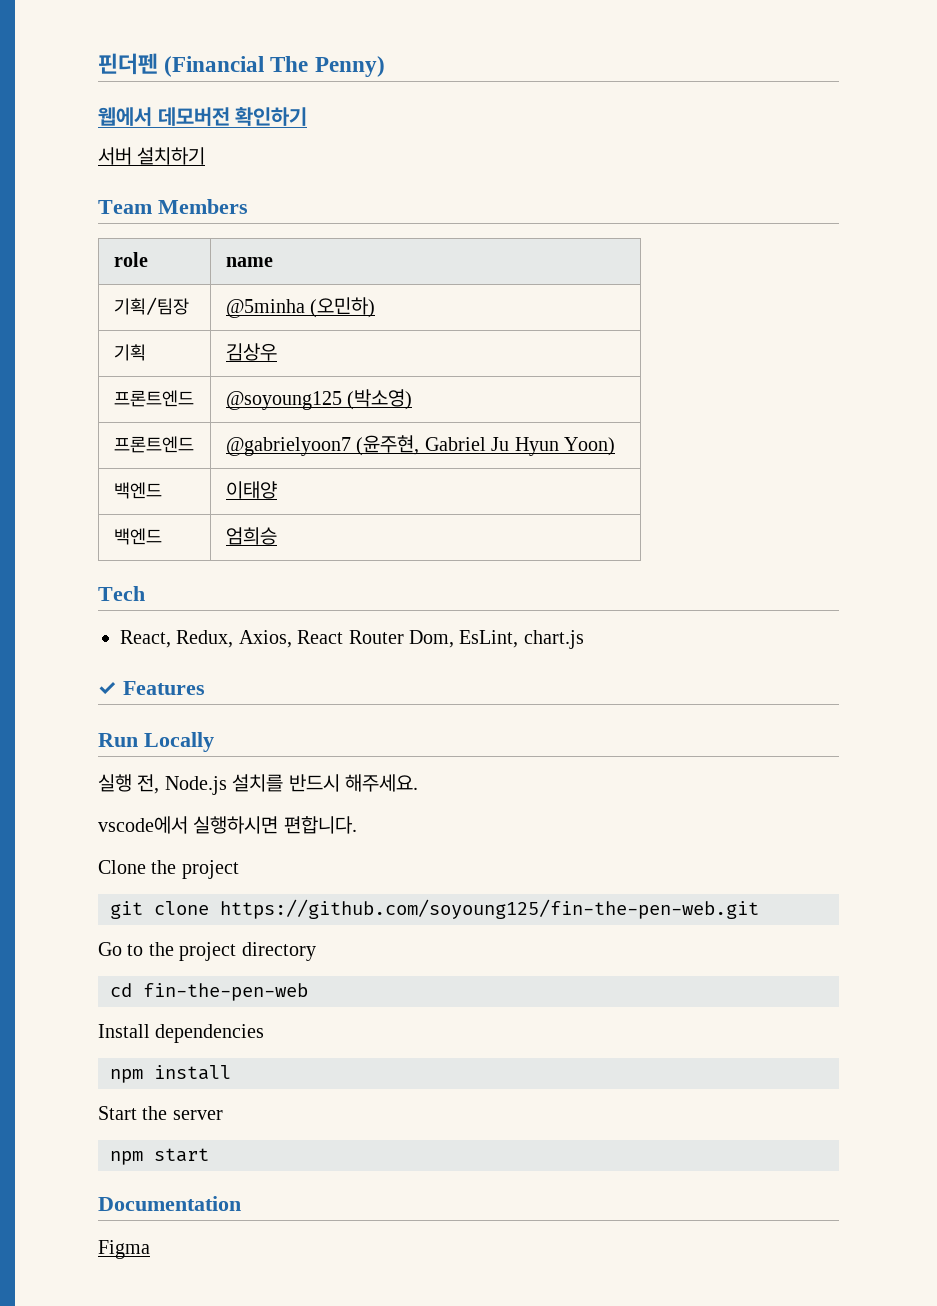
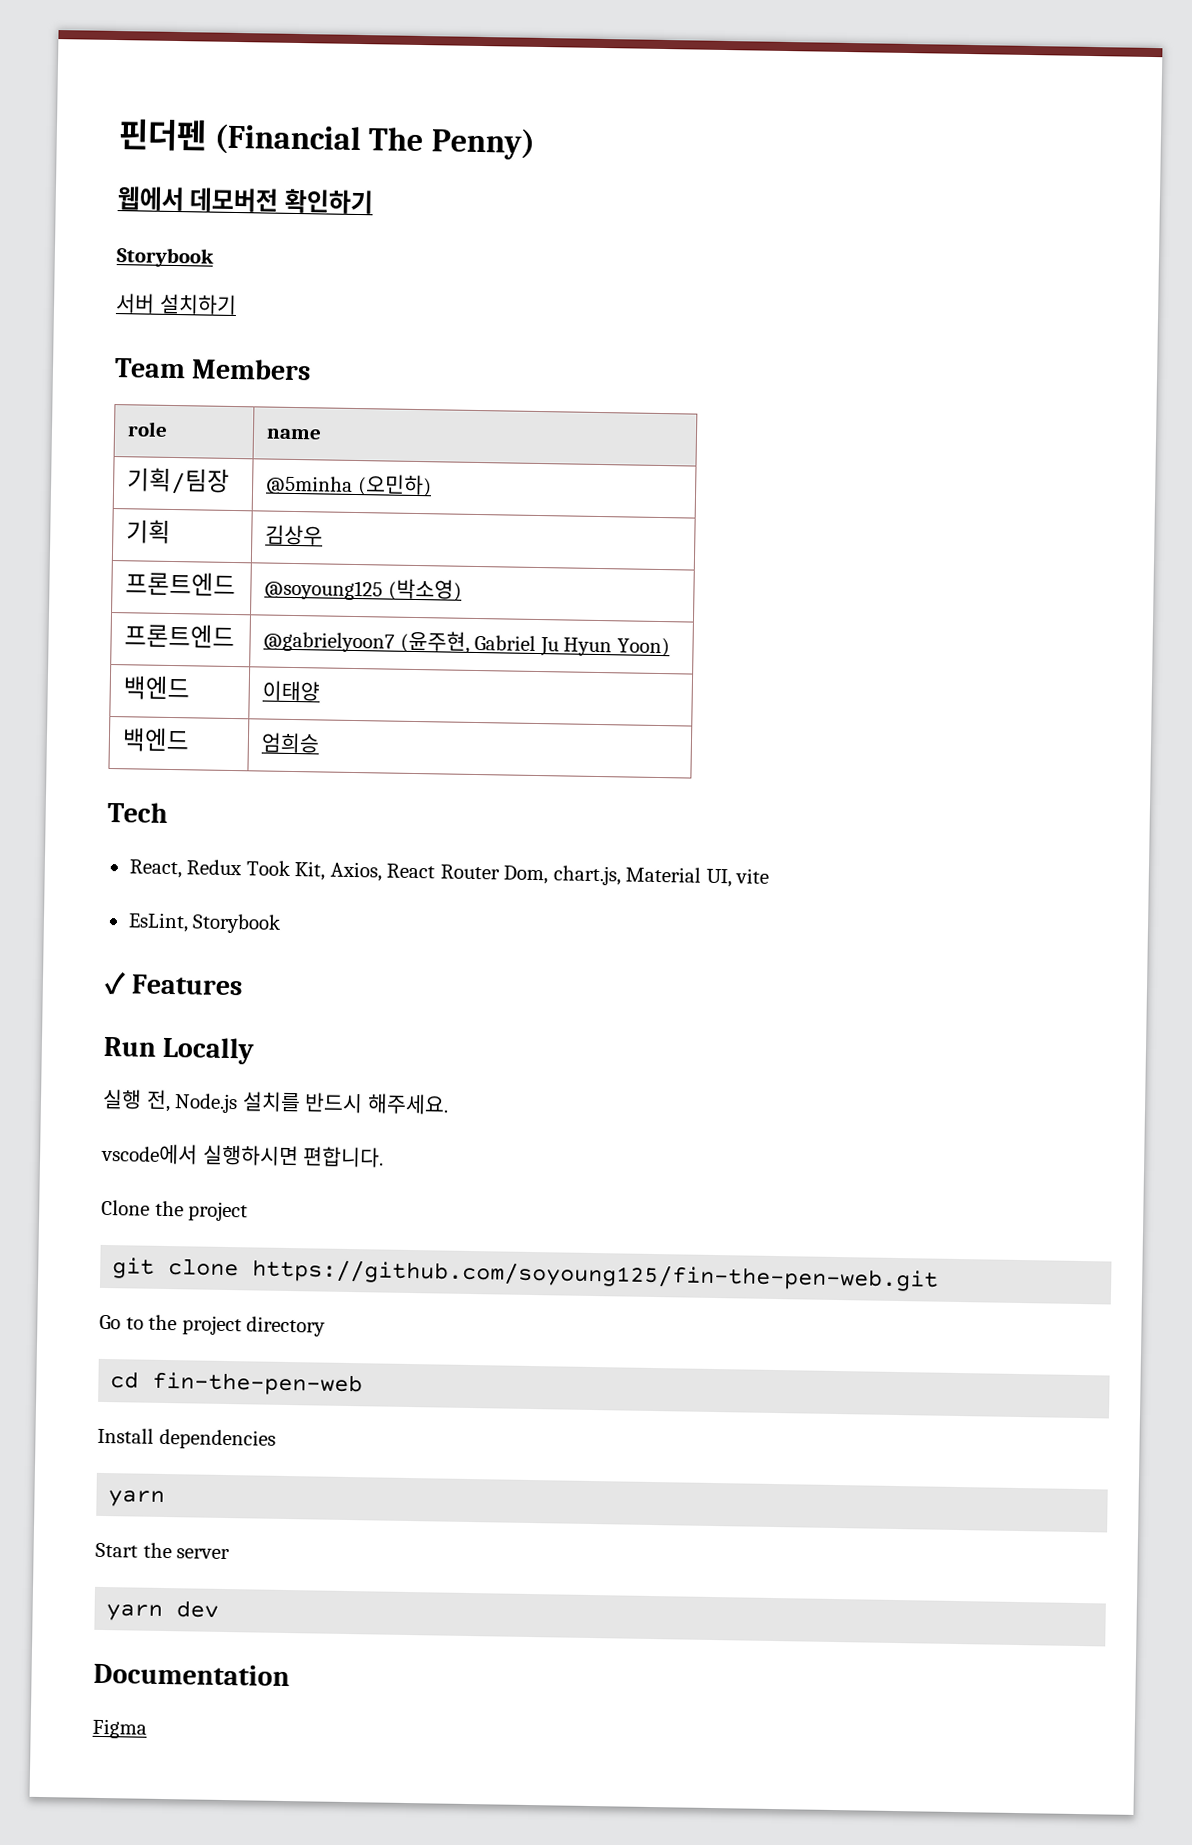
  웹에서 데모버전 확인하기
+ Storybook
- React, Redux, Axios, React Router Dom, EsLint, chart.js
+ React, Redux Took Kit, Axios, React Router Dom, chart.js, Material UI, vite
+ EsLint, Storybook
  Install dependencies
- npm install
+ yarn
- npm start
+ yarn dev

